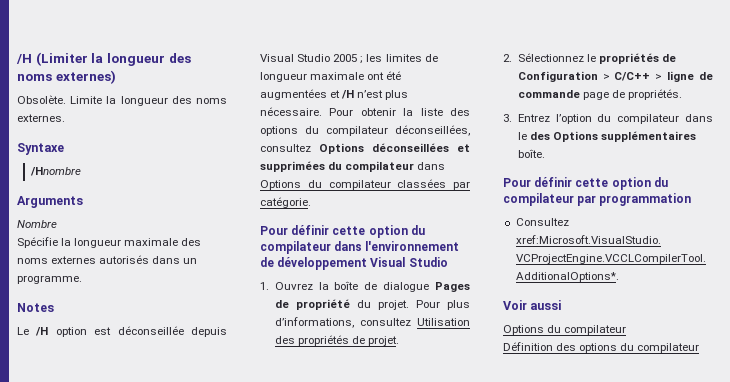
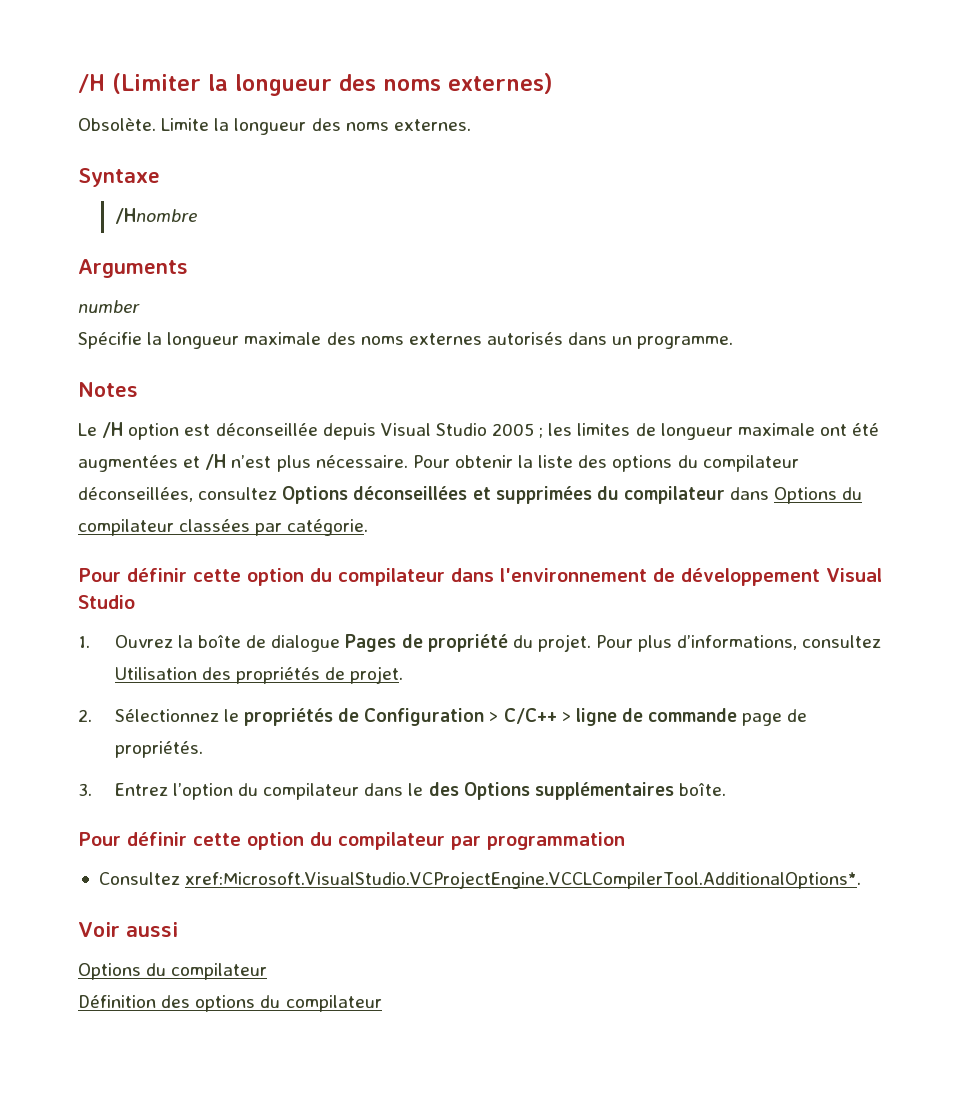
- Nombre
+ number

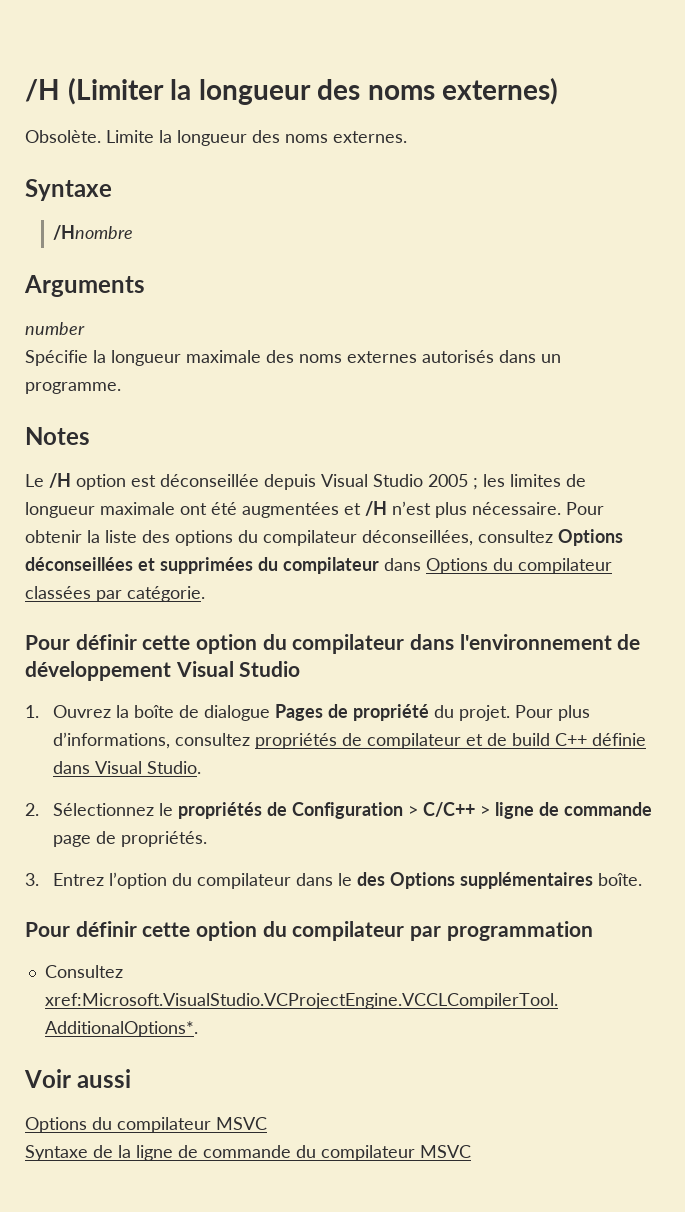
- Pour plus d’informations, consultez Utilisation des propriétés de projet.
+ Pour plus d’informations, consultez propriétés de compilateur et de build C++ définie dans Visual Studio.
  Voir aussi
- Options du compilateur
- Définition des options du compilateur
+ Options du compilateur MSVC
+ Syntaxe de la ligne de commande du compilateur MSVC

